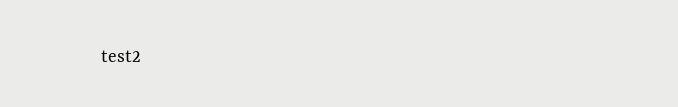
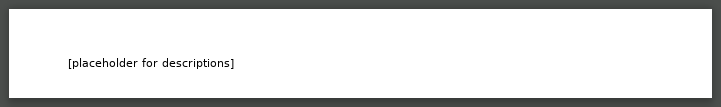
- test2
+ [placeholder for descriptions]

